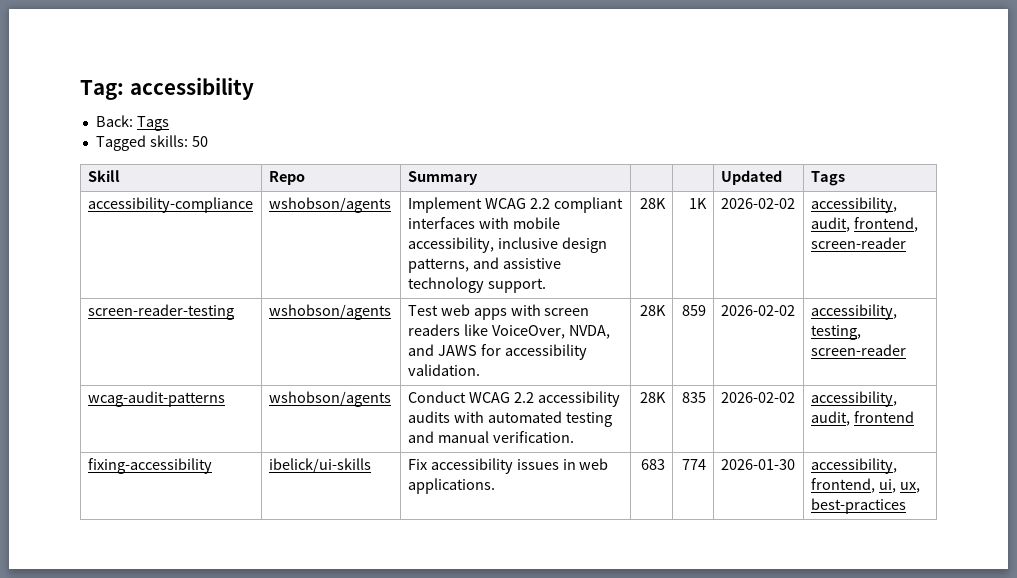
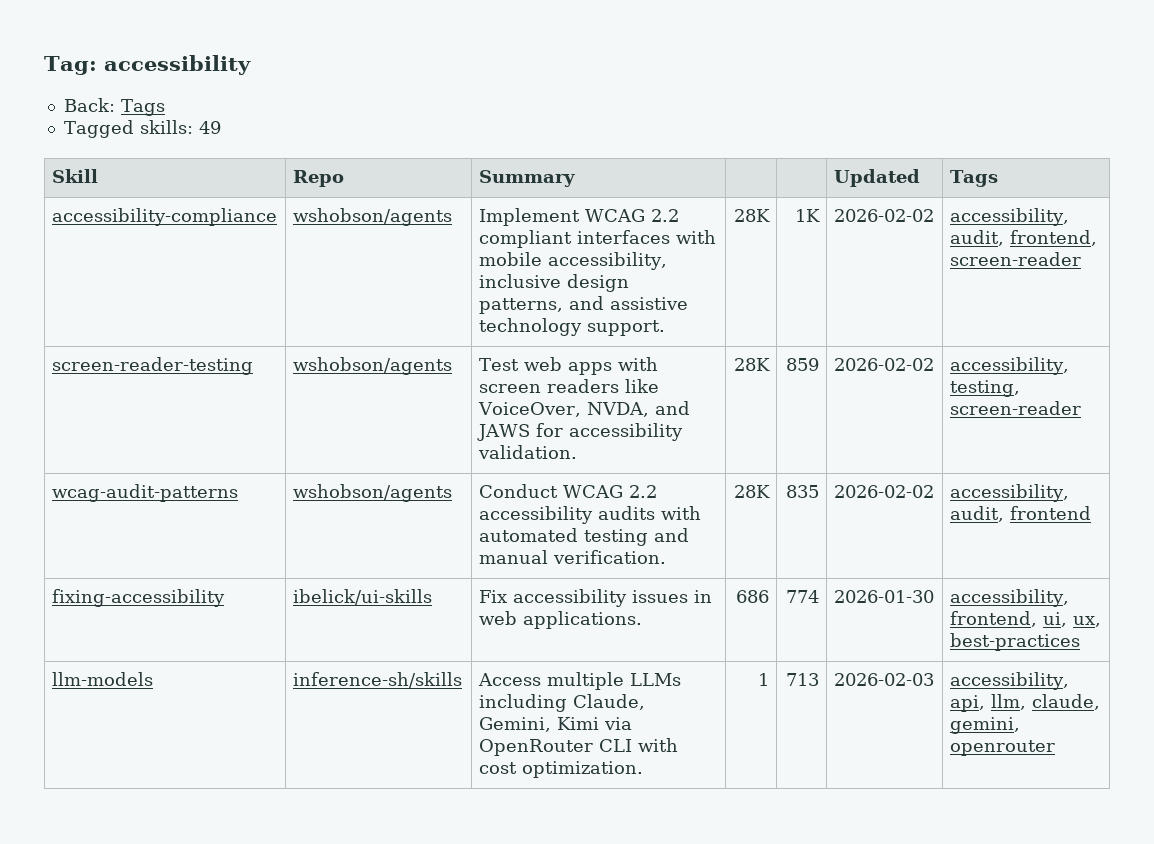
- Tagged skills: 50
+ Tagged skills: 49
- fixing-accessibility | ibelick/ui-skills | Fix accessibility issues in web applications. | 683 | 774 | 2026-01-30 | accessibility, frontend, ui, ux, best-practices
+ fixing-accessibility | ibelick/ui-skills | Fix accessibility issues in web applications. | 686 | 774 | 2026-01-30 | accessibility, frontend, ui, ux, best-practices
+ llm-models | inference-sh/skills | Access multiple LLMs including Claude, Gemini, Kimi via OpenRouter CLI with cost optimization. | 1 | 713 | 2026-02-03 | accessibility, api, llm, claude, gemini, openrouter

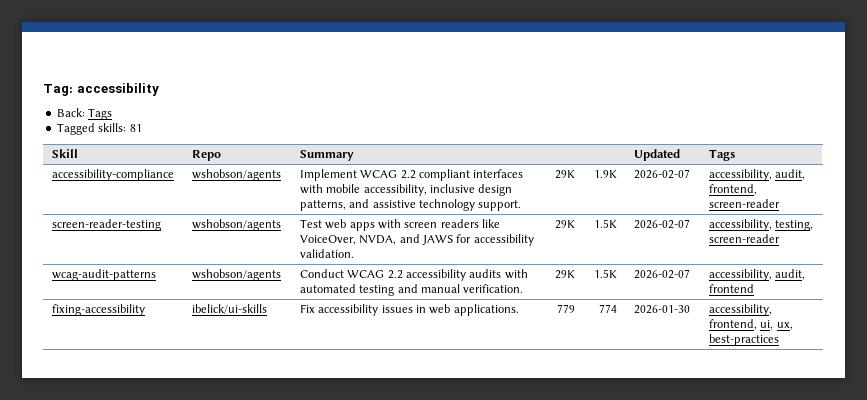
- Tagged skills: 49
+ Tagged skills: 81
- accessibility-compliance | wshobson/agents | Implement WCAG 2.2 compliant interfaces with mobile accessibility, inclusive design patterns, and assistive technology support. | 28K | 1K | 2026-02-02 | accessibility, audit, frontend, screen-reader
+ accessibility-compliance | wshobson/agents | Implement WCAG 2.2 compliant interfaces with mobile accessibility, inclusive design patterns, and assistive technology support. | 29K | 1.9K | 2026-02-07 | accessibility, audit, frontend, screen-reader
- screen-reader-testing | wshobson/agents | Test web apps with screen readers like VoiceOver, NVDA, and JAWS for accessibility validation. | 28K | 859 | 2026-02-02 | accessibility, testing, screen-reader
+ screen-reader-testing | wshobson/agents | Test web apps with screen readers like VoiceOver, NVDA, and JAWS for accessibility validation. | 29K | 1.5K | 2026-02-07 | accessibility, testing, screen-reader
- wcag-audit-patterns | wshobson/agents | Conduct WCAG 2.2 accessibility audits with automated testing and manual verification. | 28K | 835 | 2026-02-02 | accessibility, audit, frontend
+ wcag-audit-patterns | wshobson/agents | Conduct WCAG 2.2 accessibility audits with automated testing and manual verification. | 29K | 1.5K | 2026-02-07 | accessibility, audit, frontend
- fixing-accessibility | ibelick/ui-skills | Fix accessibility issues in web applications. | 686 | 774 | 2026-01-30 | accessibility, frontend, ui, ux, best-practices
+ fixing-accessibility | ibelick/ui-skills | Fix accessibility issues in web applications. | 779 | 774 | 2026-01-30 | accessibility, frontend, ui, ux, best-practices
- llm-models | inference-sh/skills | Access multiple LLMs including Claude, Gemini, Kimi via OpenRouter CLI with cost optimization. | 1 | 713 | 2026-02-03 | accessibility, api, llm, claude, gemini, openrouter

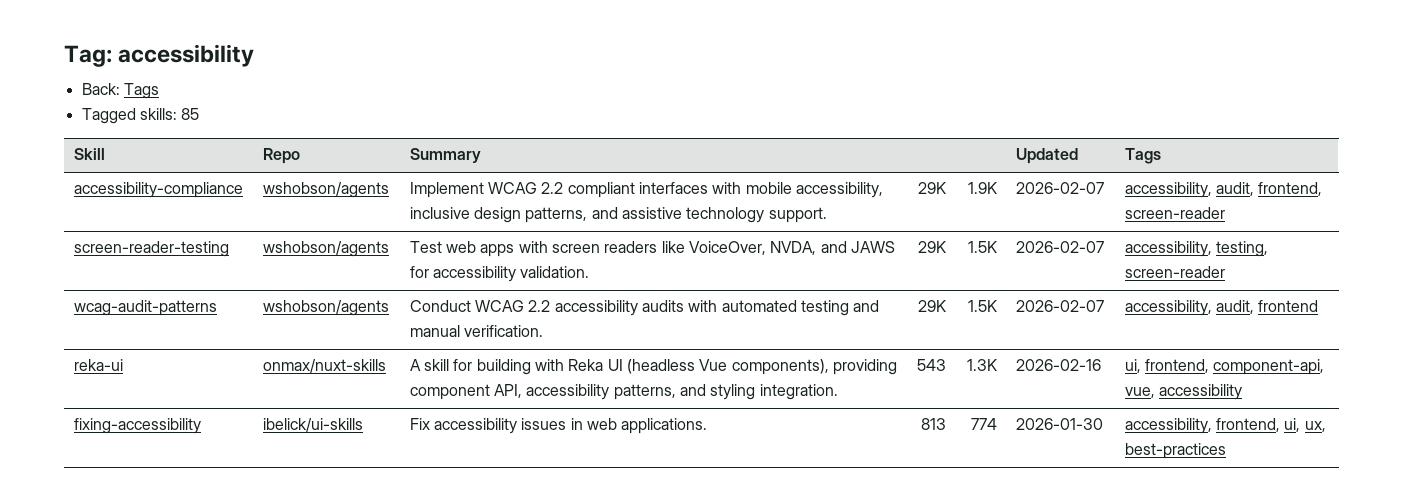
- Tagged skills: 81
+ Tagged skills: 85
+ reka-ui | onmax/nuxt-skills | A skill for building with Reka UI (headless Vue components), providing component API, accessibility patterns, and styling integration. | 543 | 1.3K | 2026-02-16 | ui, frontend, component-api, vue, accessibility
- fixing-accessibility | ibelick/ui-skills | Fix accessibility issues in web applications. | 779 | 774 | 2026-01-30 | accessibility, frontend, ui, ux, best-practices
+ fixing-accessibility | ibelick/ui-skills | Fix accessibility issues in web applications. | 813 | 774 | 2026-01-30 | accessibility, frontend, ui, ux, best-practices

